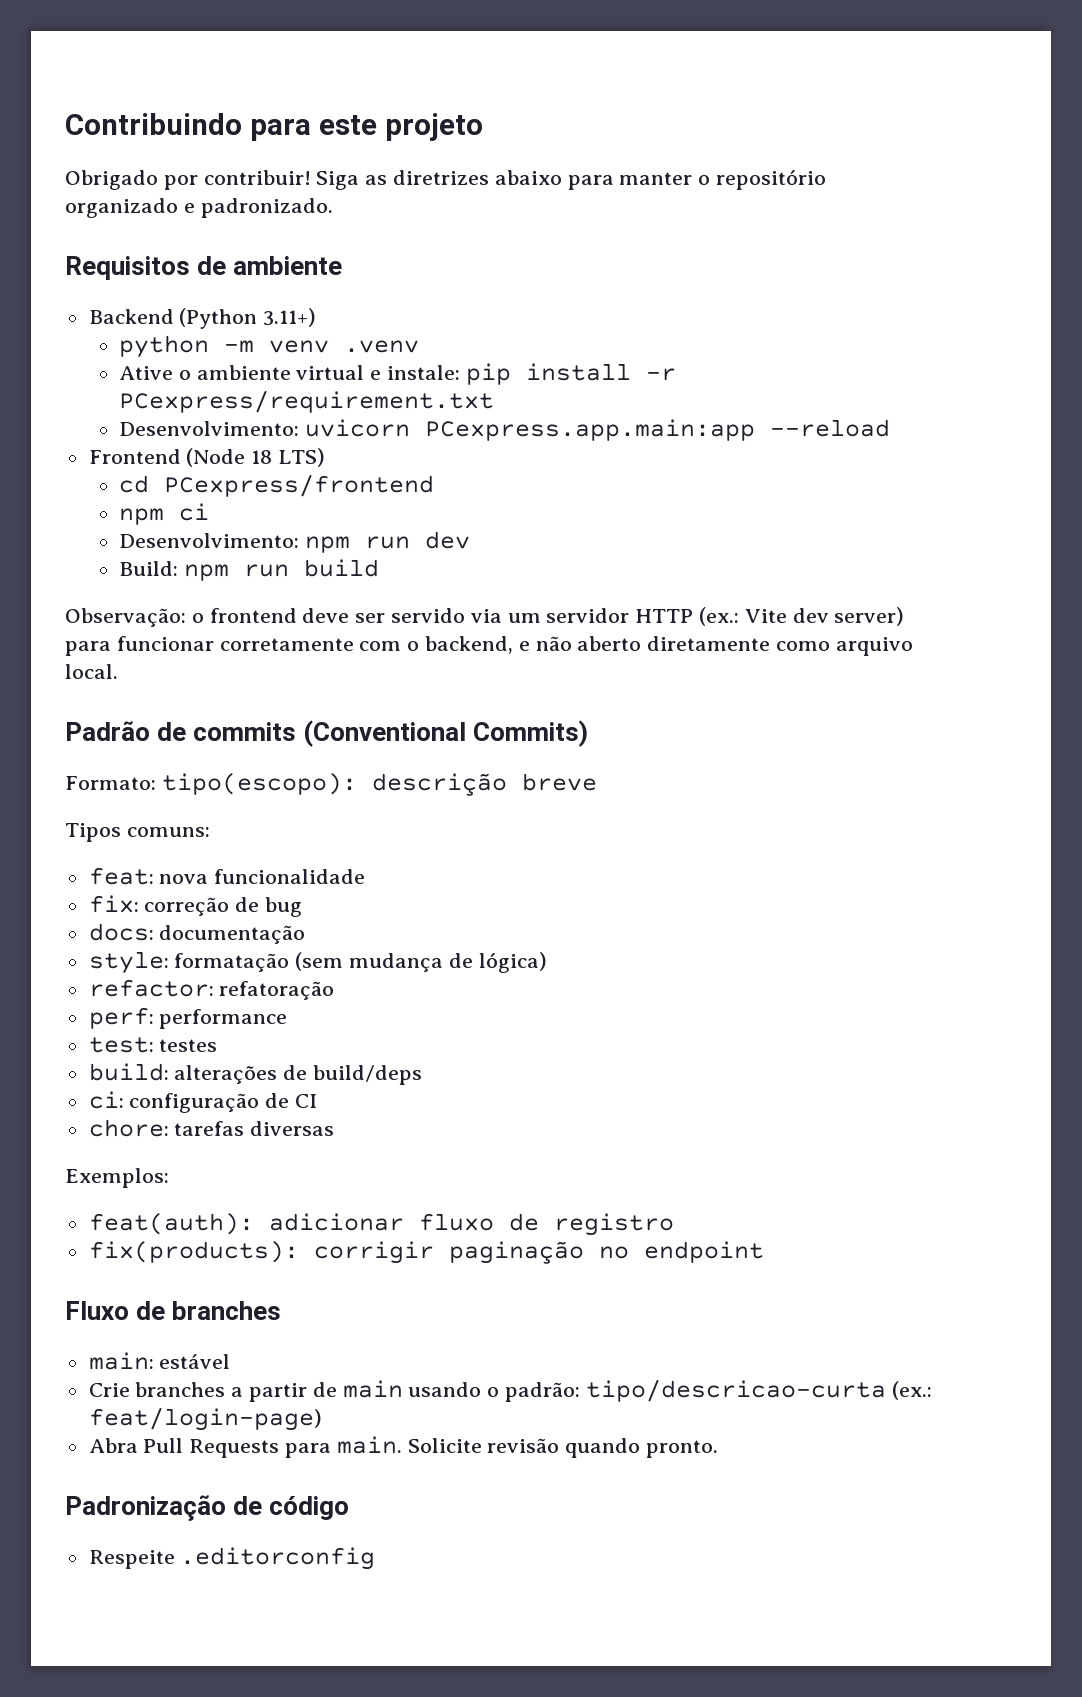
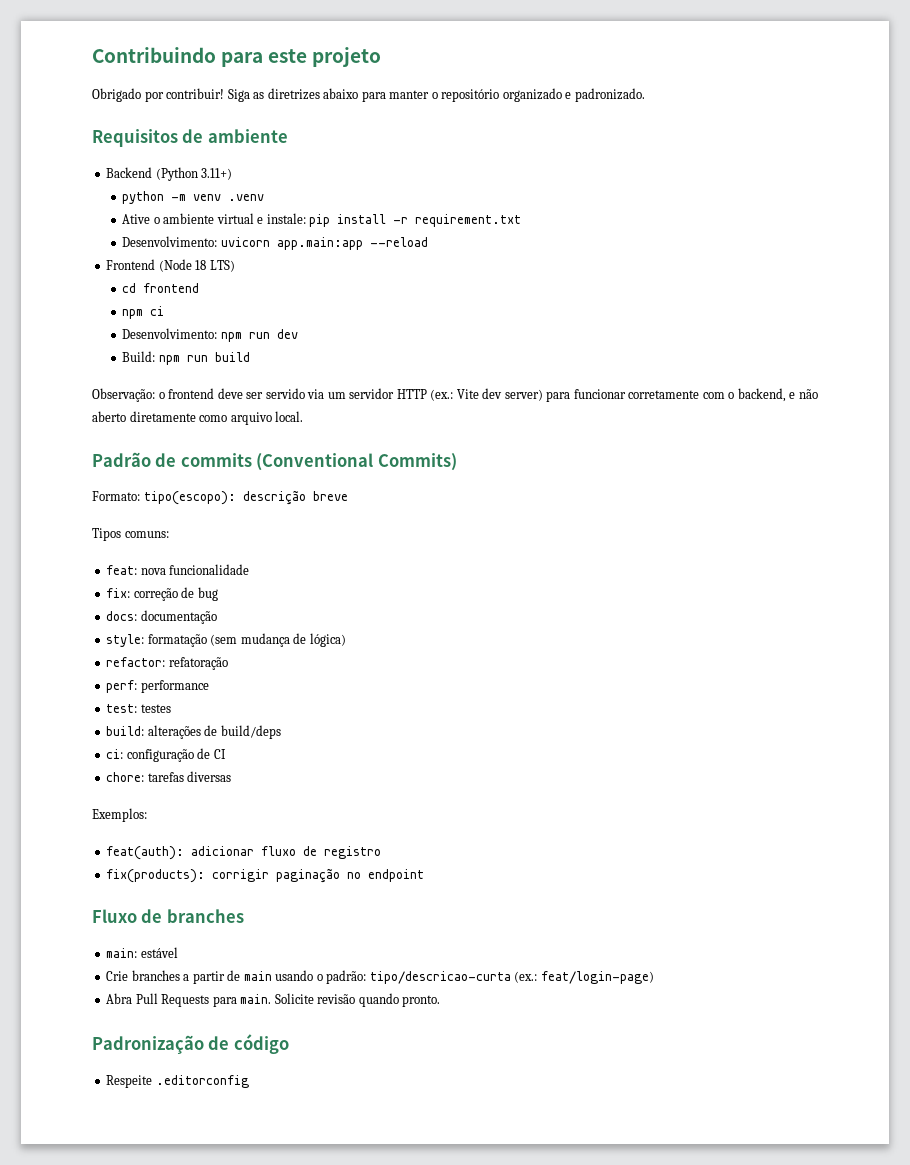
- Ative o ambiente virtual e instale: pip install -r PCexpress/requirement.txt
+ Ative o ambiente virtual e instale: pip install -r requirement.txt
- Desenvolvimento: uvicorn PCexpress.app.main:app --reload
+ Desenvolvimento: uvicorn app.main:app --reload
- cd PCexpress/frontend
+ cd frontend

